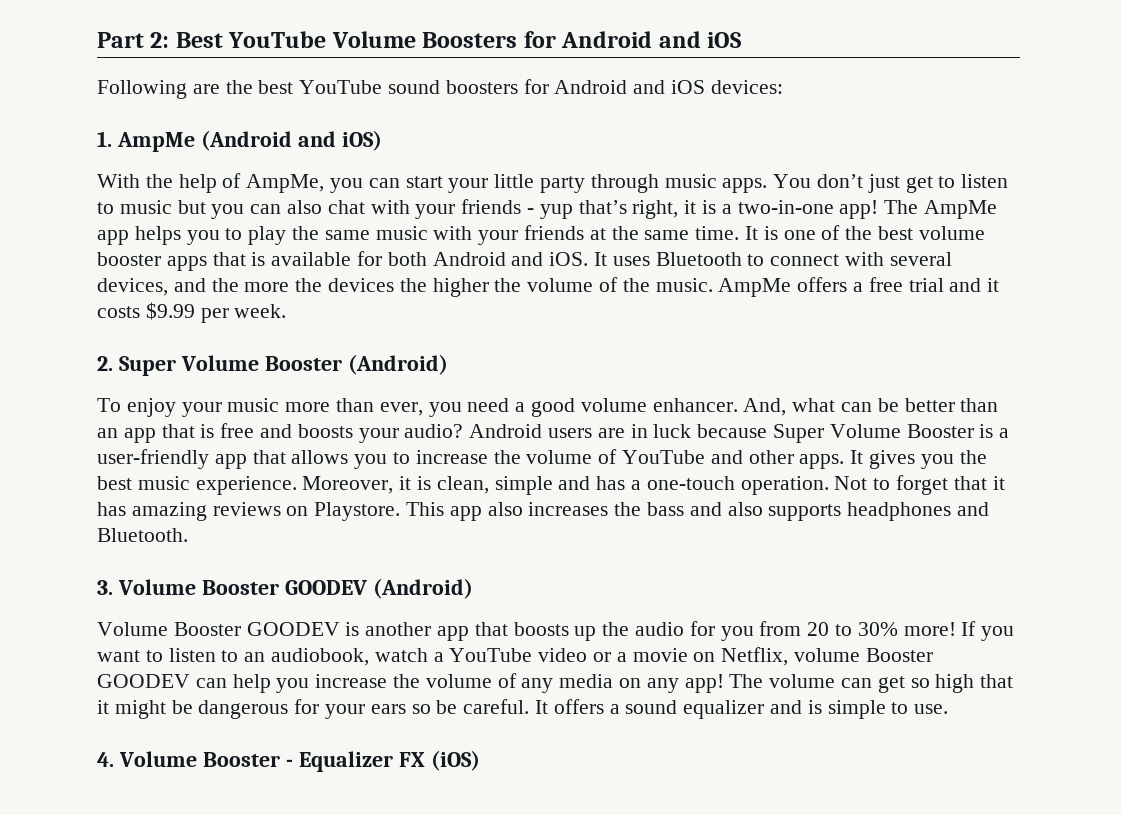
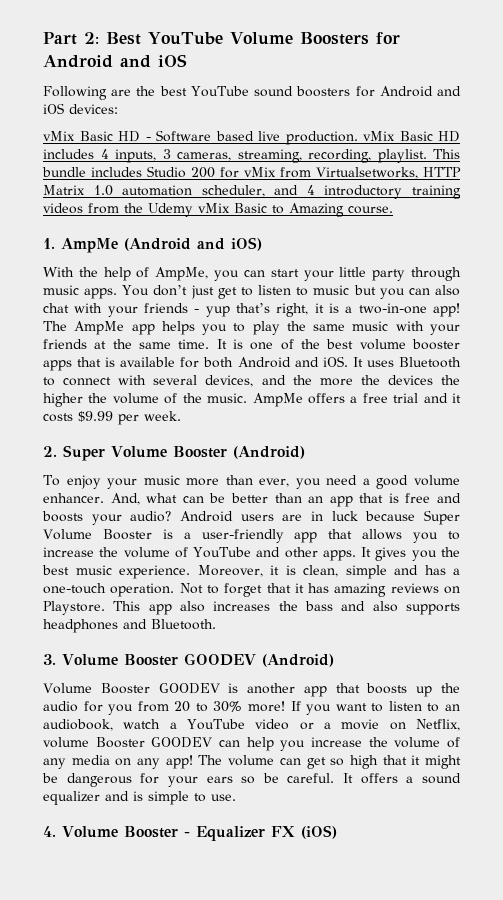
+ vMix Basic HD - Software based live production. vMix Basic HD includes 4 inputs, 3 cameras, streaming, recording, playlist. This bundle includes Studio 200 for vMix from Virtualsetworks, HTTP Matrix 1.0 automation scheduler, and 4 introductory training videos from the Udemy vMix Basic to Amazing course.

